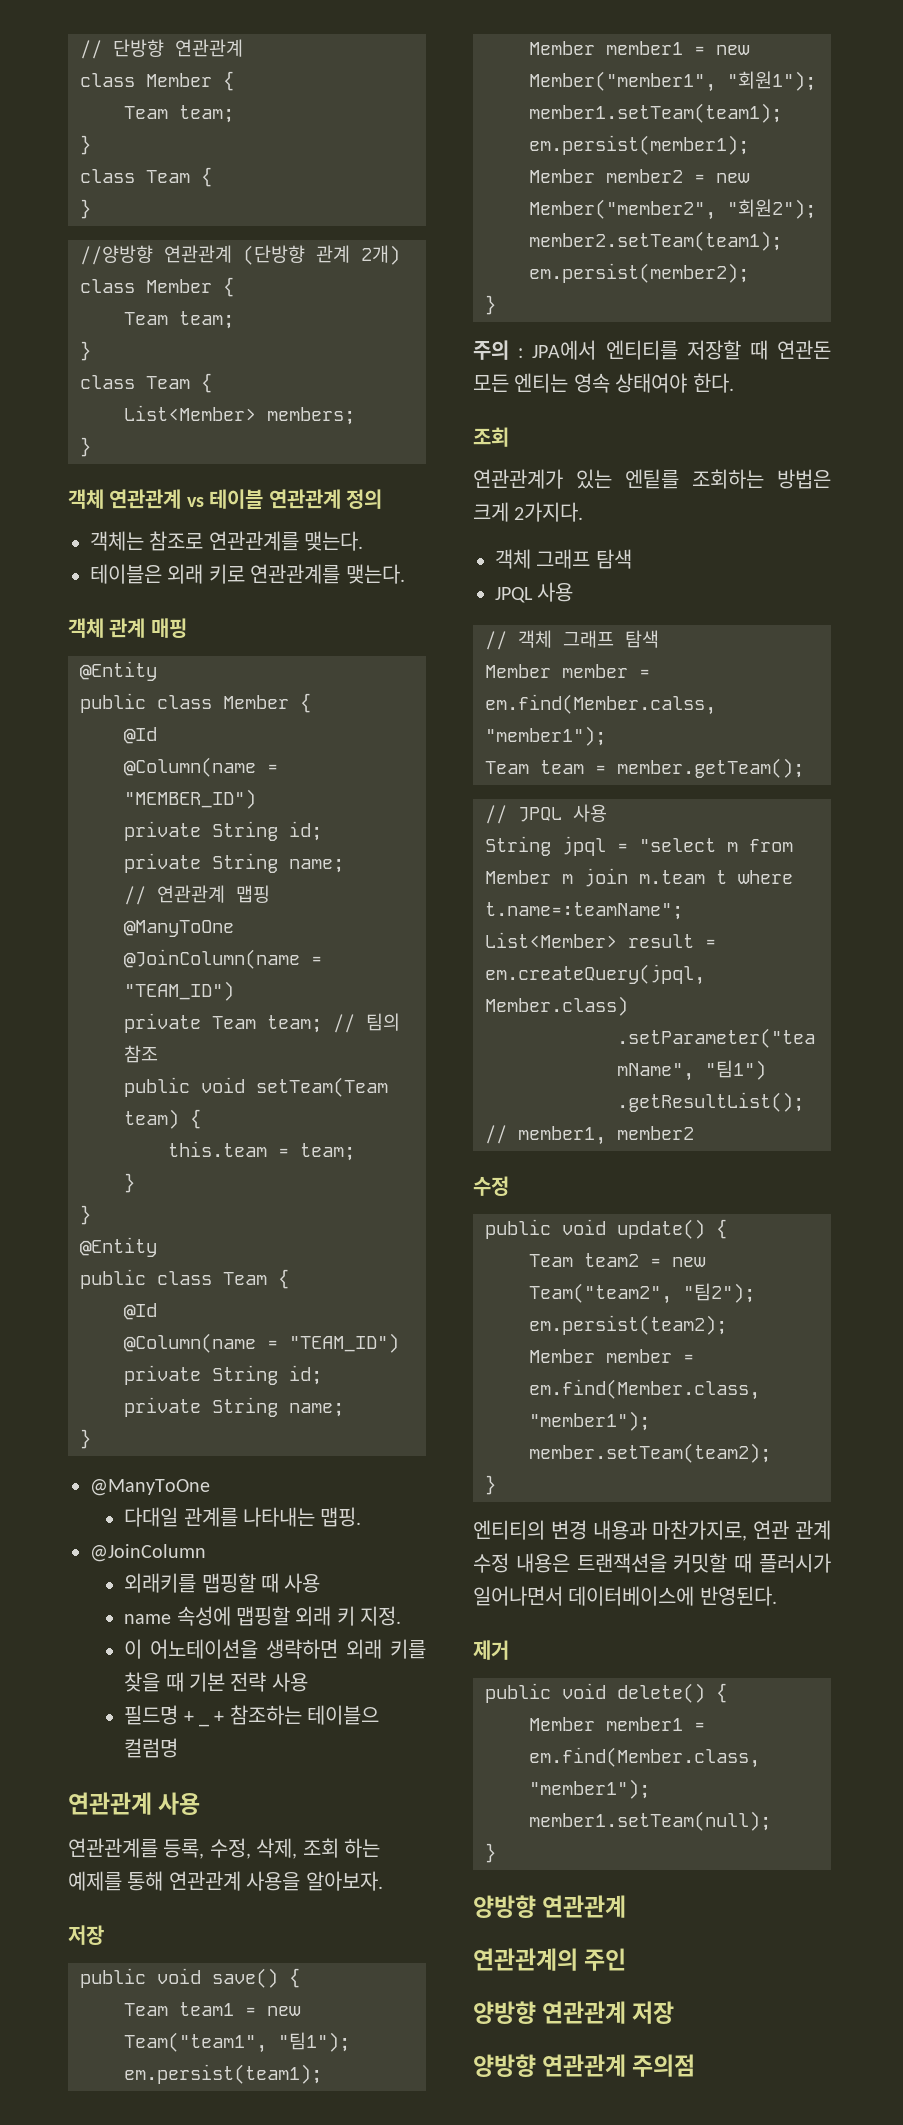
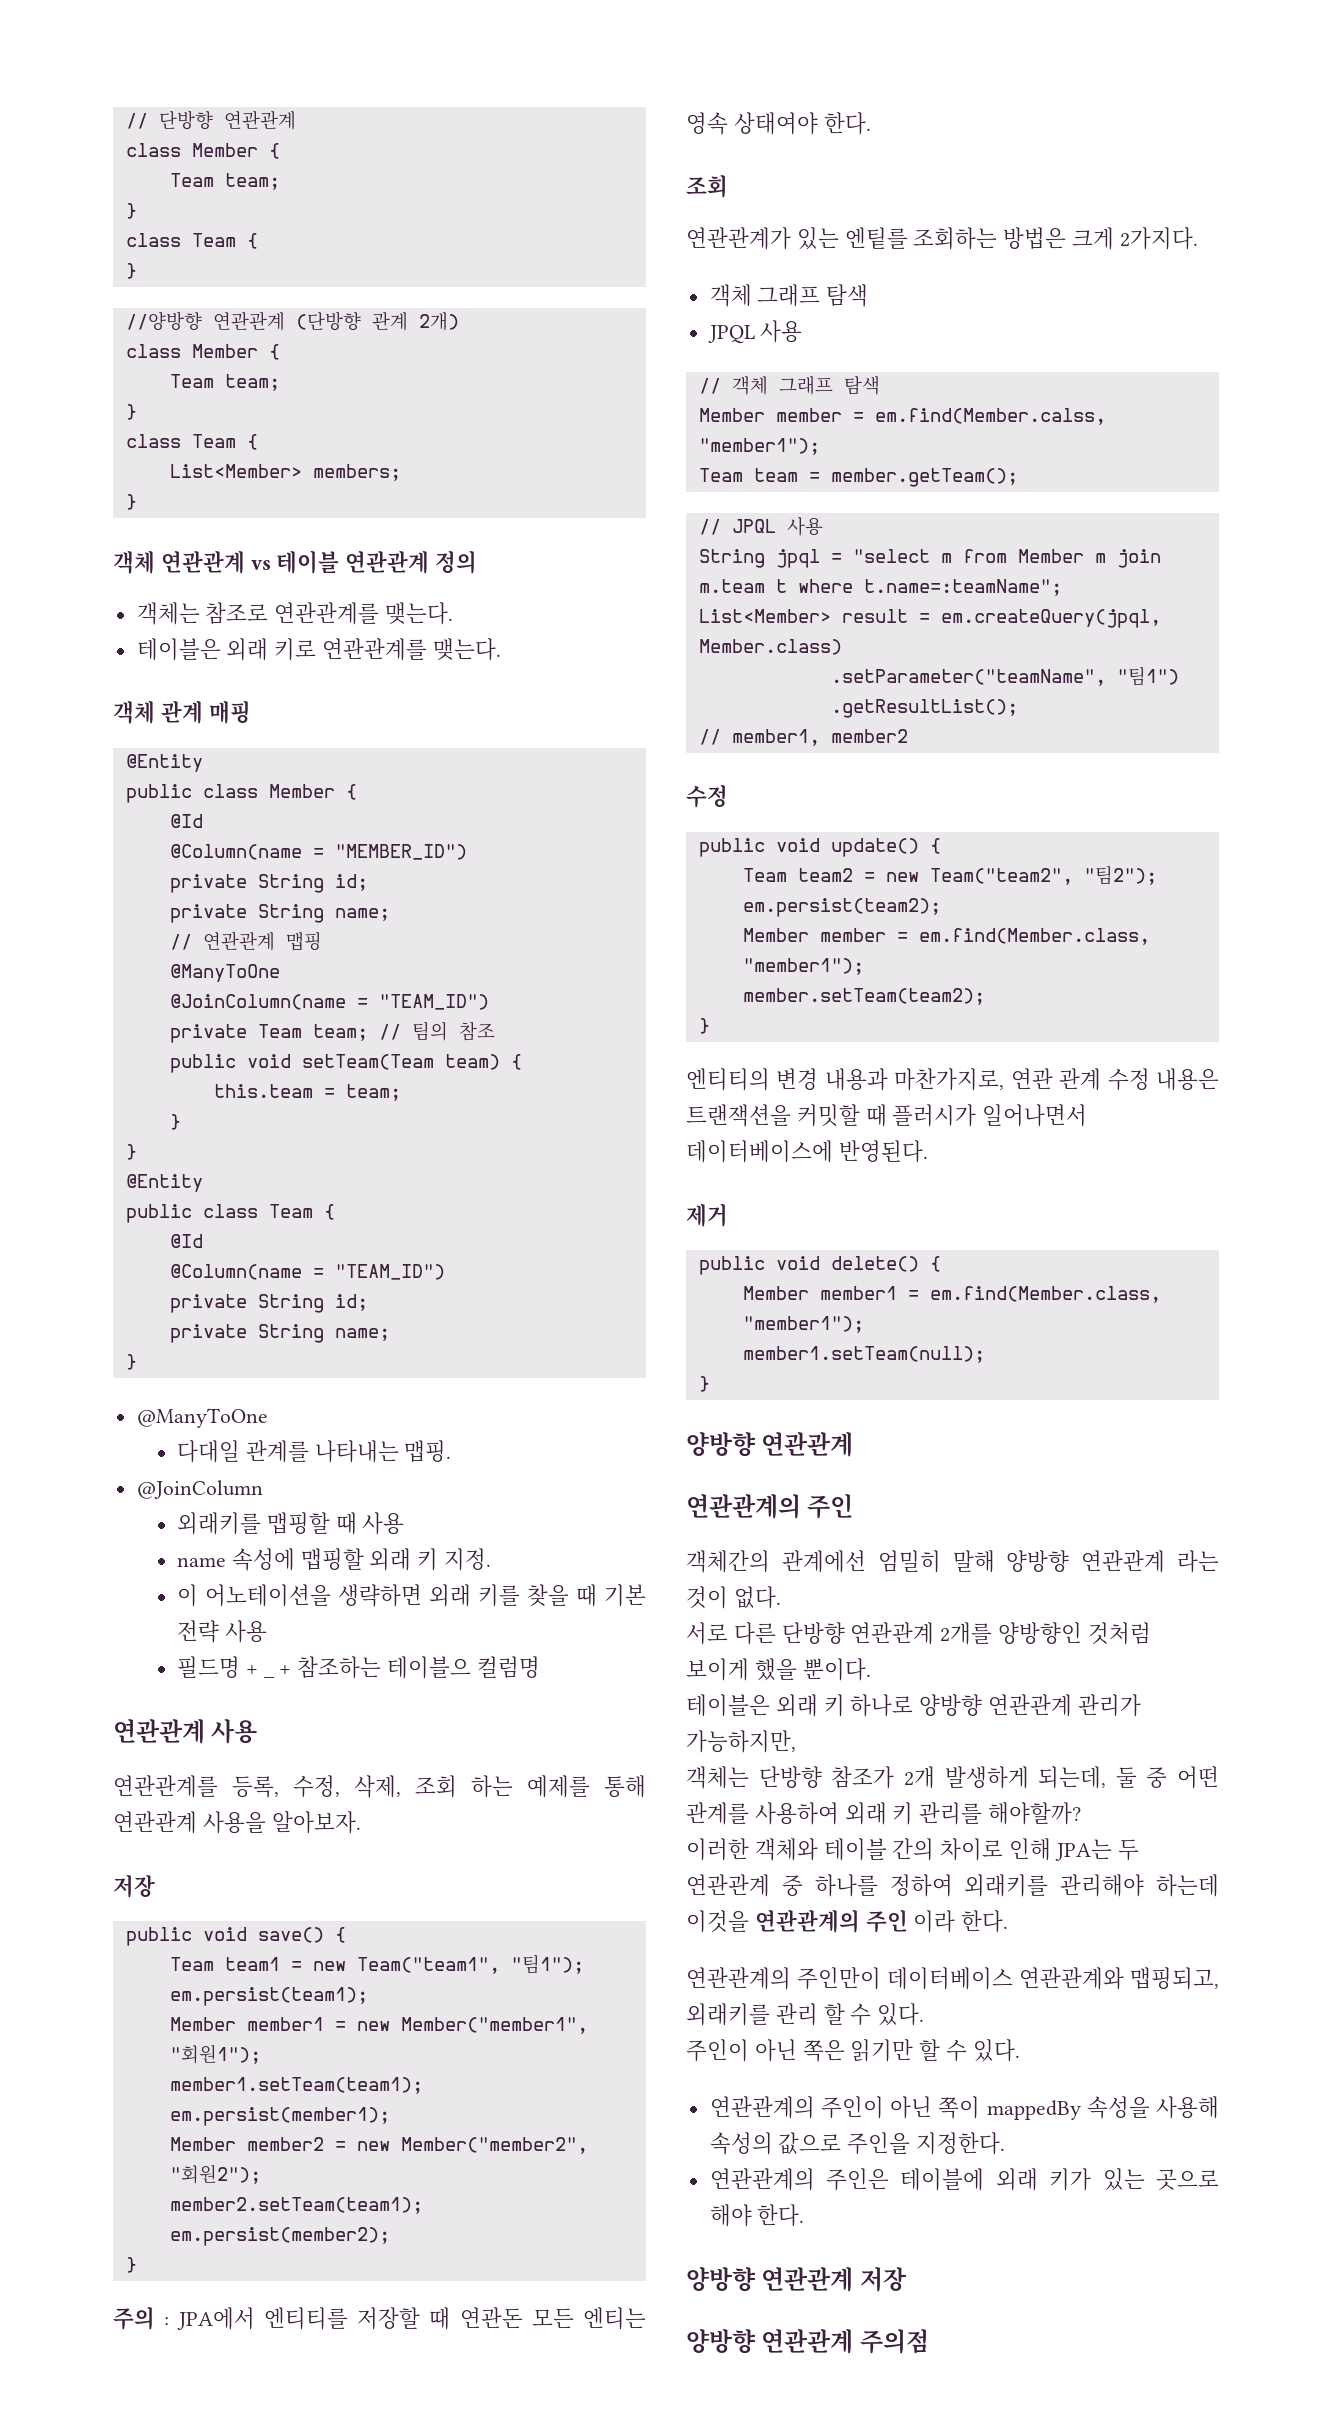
+ 객체간의 관계에선 엄밀히 말해 양방향 연관관계 라는 것이 없다.
+ 서로 다른 단방향 연관관계 2개를 양방향인 것처럼 보이게 했을 뿐이다.
+ 테이블은 외래 키 하나로 양방향 연관관계 관리가 가능하지만,
+ 객체는 단방향 참조가 2개 발생하게 되는데, 둘 중 어떤 관계를 사용하여 외래 키 관리를 해야할까?
+ 이러한 객체와 테이블 간의 차이로 인해 JPA는 두 연관관계 중 하나를 정하여 외래키를 관리해야 하는데 이것을 연관관계의 주인 이라 한다.
+ 연관관계의 주인만이 데이터베이스 연관관계와 맵핑되고, 외래키를 관리 할 수 있다.
+ 주인이 아닌 쪽은 읽기만 할 수 있다.
+ 연관관계의 주인이 아닌 쪽이 mappedBy 속성을 사용해 속성의 값으로 주인을 지정한다.
+ 연관관계의 주인은 테이블에 외래 키가 있는 곳으로 해야 한다.

